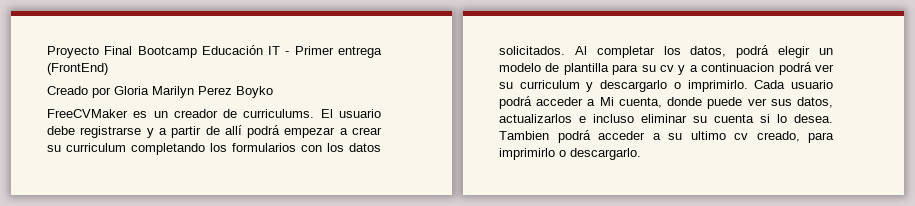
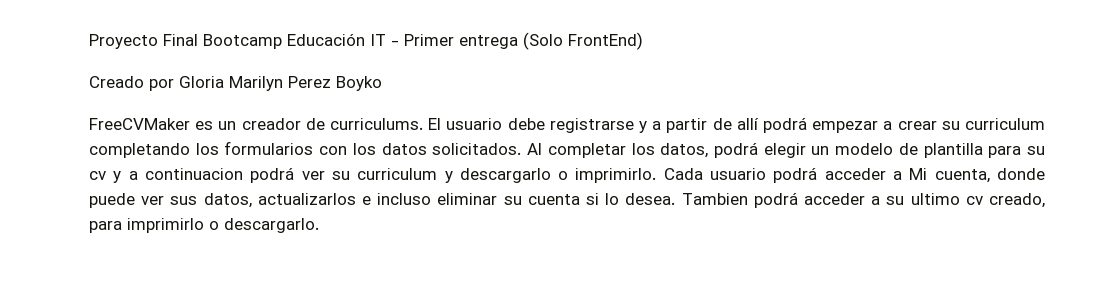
- Proyecto Final Bootcamp Educación IT - Primer entrega (FrontEnd)
+ Proyecto Final Bootcamp Educación IT - Primer entrega (Solo FrontEnd)

